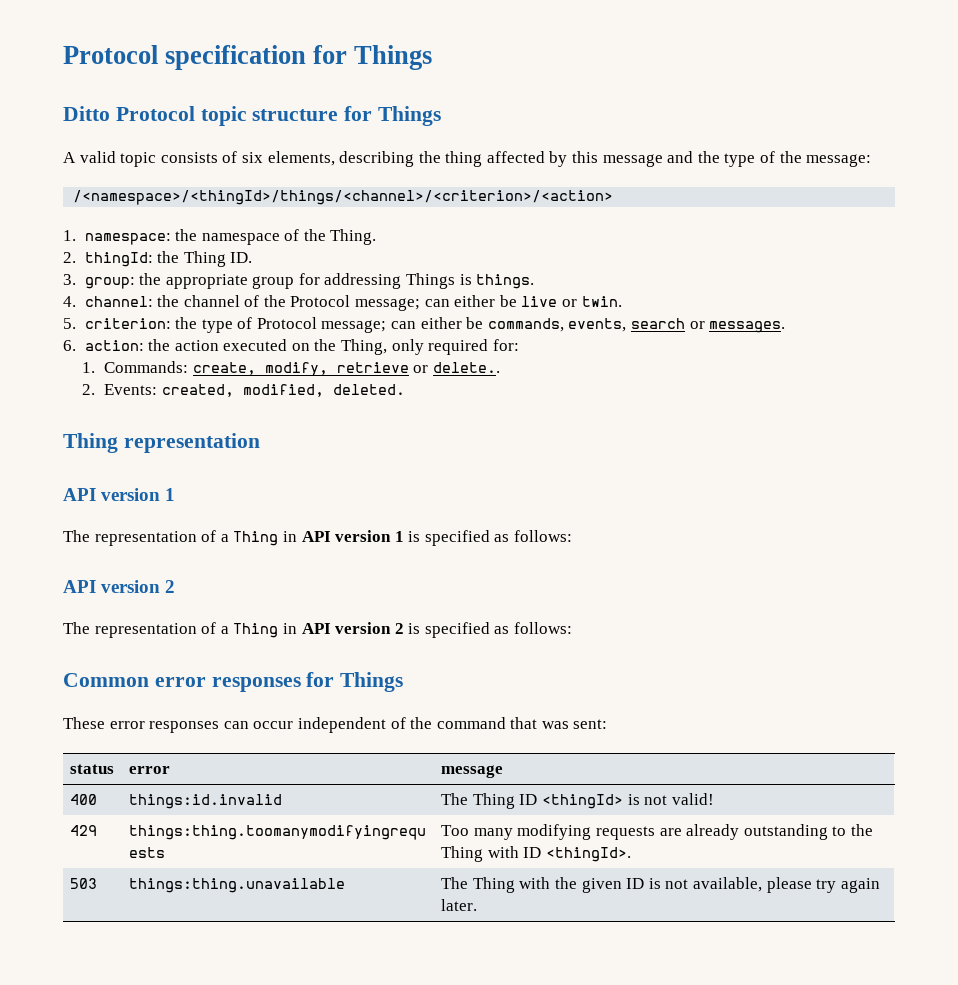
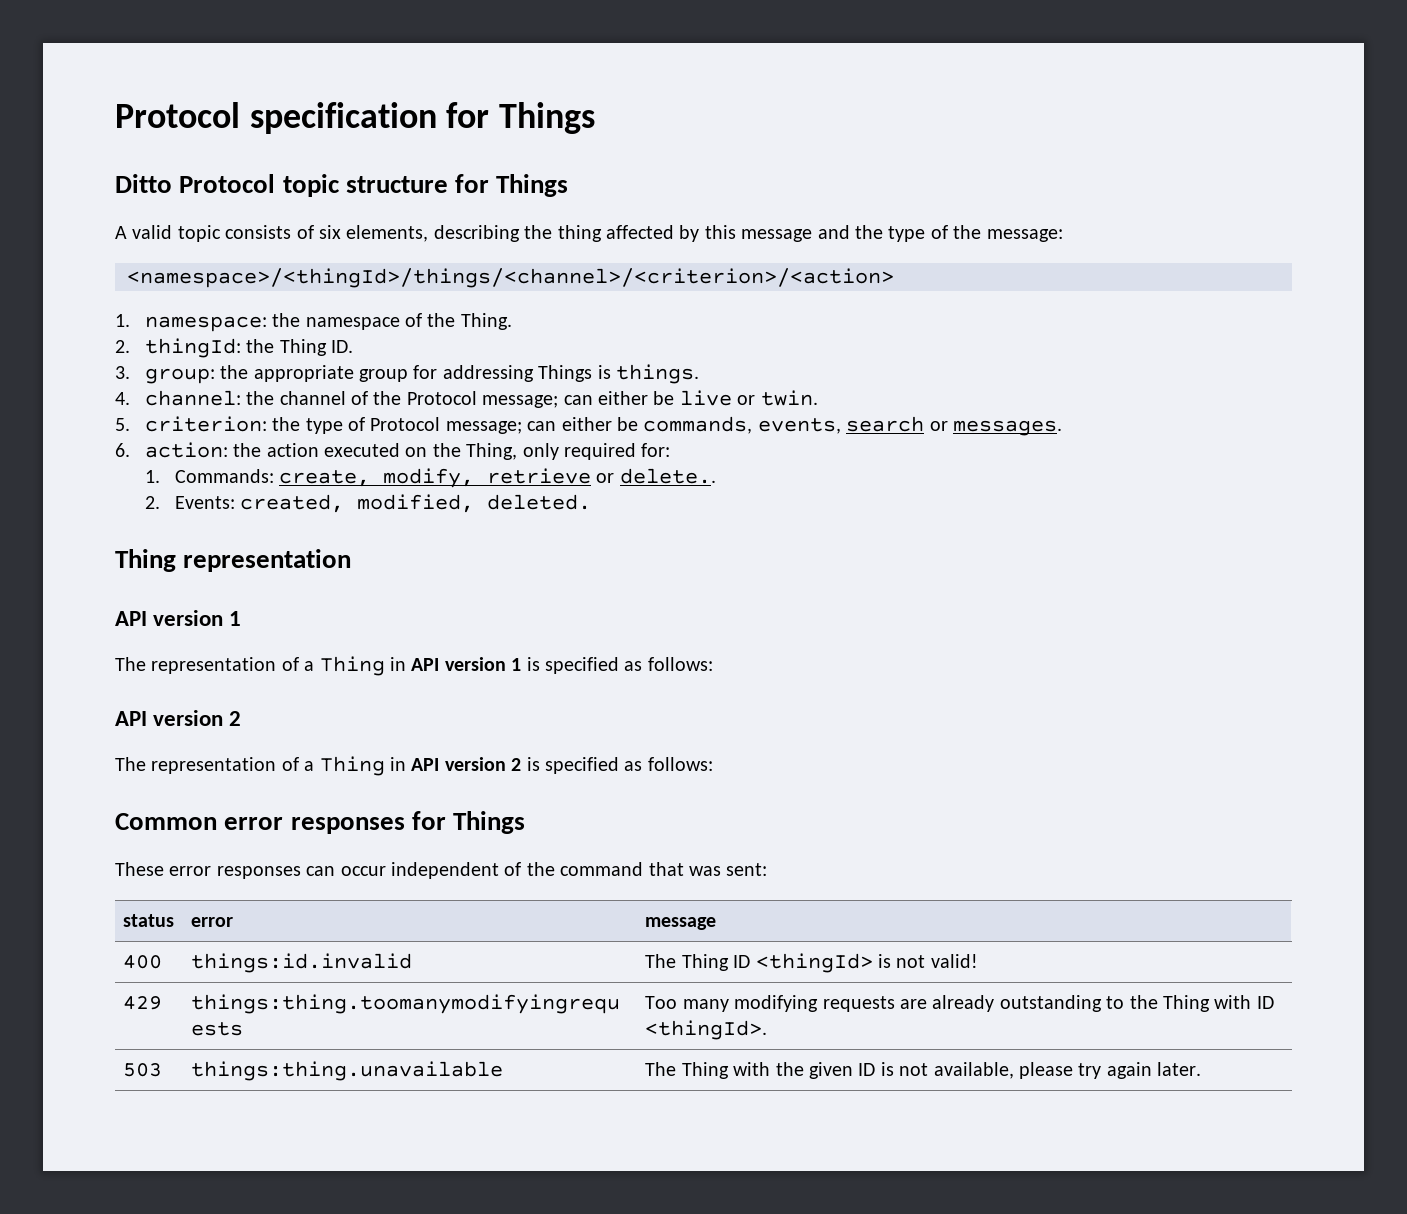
- /<namespace>/<thingId>/things/<channel>/<criterion>/<action>
+ <namespace>/<thingId>/things/<channel>/<criterion>/<action>

